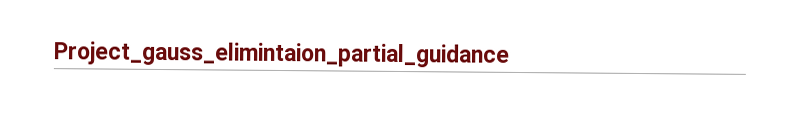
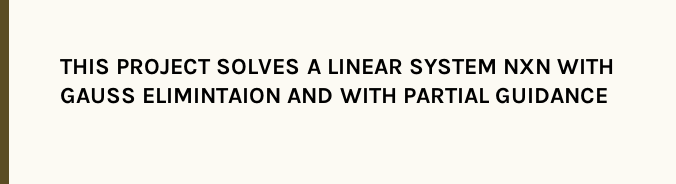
- Project_gauss_elimintaion_partial_guidance
+ THIS PROJECT SOLVES A LINEAR SYSTEM NXN WITH GAUSS ELIMINTAION AND WITH PARTIAL GUIDANCE

